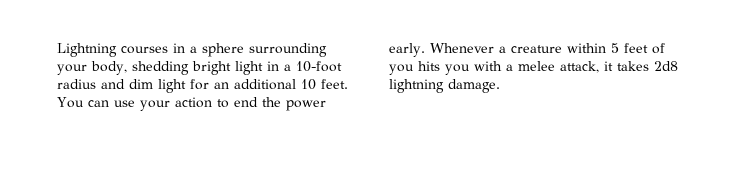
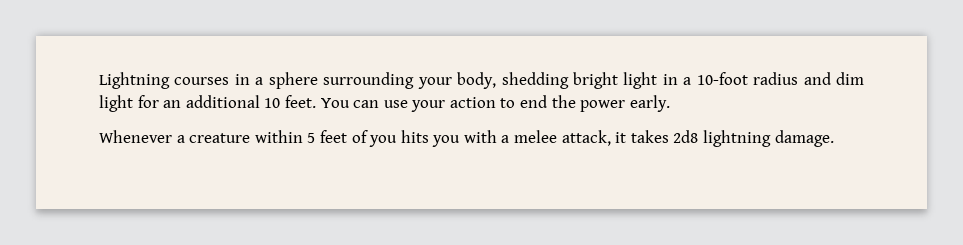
- You can use your action to end the power early. Whenever a creature within 5 feet of you hits you with a melee attack, it takes 2d8 lightning damage.
+ You can use your action to end the power early.
+ Whenever a creature within 5 feet of you hits you with a melee attack, it takes 2d8 lightning damage.

